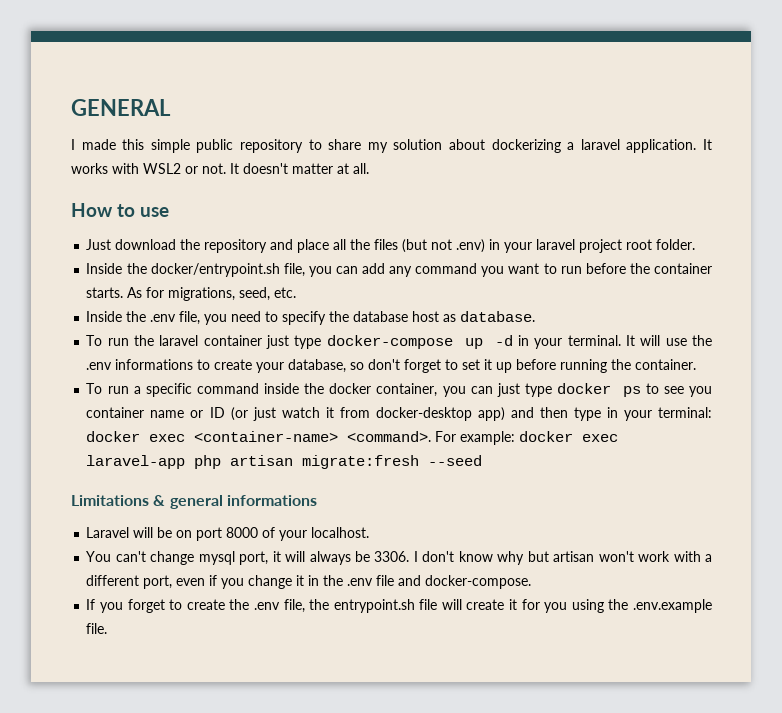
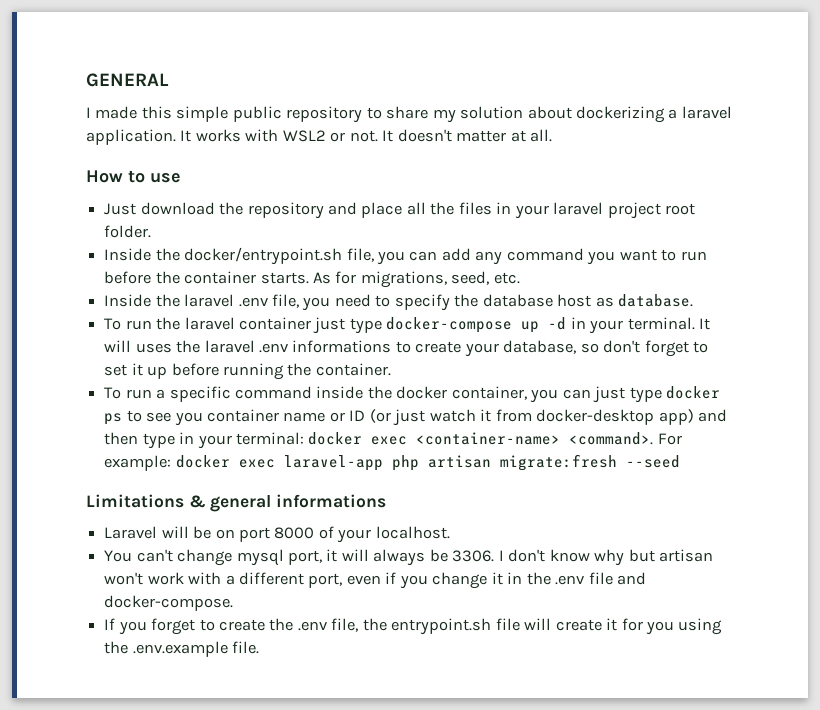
- Just download the repository and place all the files (but not .env) in your laravel project root folder.
+ Just download the repository and place all the files in your laravel project root folder.
- Inside the .env file, you need to specify the database host as database.
+ Inside the laravel .env file, you need to specify the database host as database.
- It will use the .env informations to create your database, so don't forget to set it up before running the container.
+ It will uses the laravel .env informations to create your database, so don't forget to set it up before running the container.

